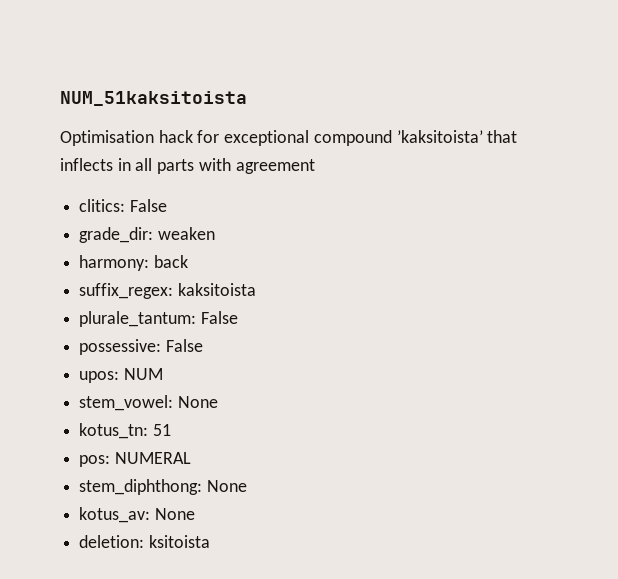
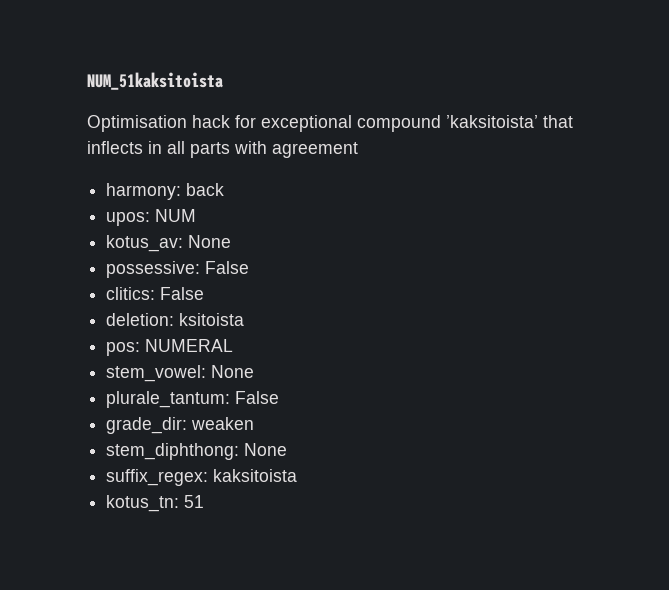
+ harmony: back
+ upos: NUM
+ kotus_av: None
+ possessive: False
  clitics: False
+ deletion: ksitoista
+ pos: NUMERAL
+ stem_vowel: None
+ plurale_tantum: False
- harmony: back
+ stem_diphthong: None
- plurale_tantum: False
- possessive: False
- upos: NUM
- stem_vowel: None
  kotus_tn: 51
- pos: NUMERAL
- stem_diphthong: None
- kotus_av: None
- deletion: ksitoista

